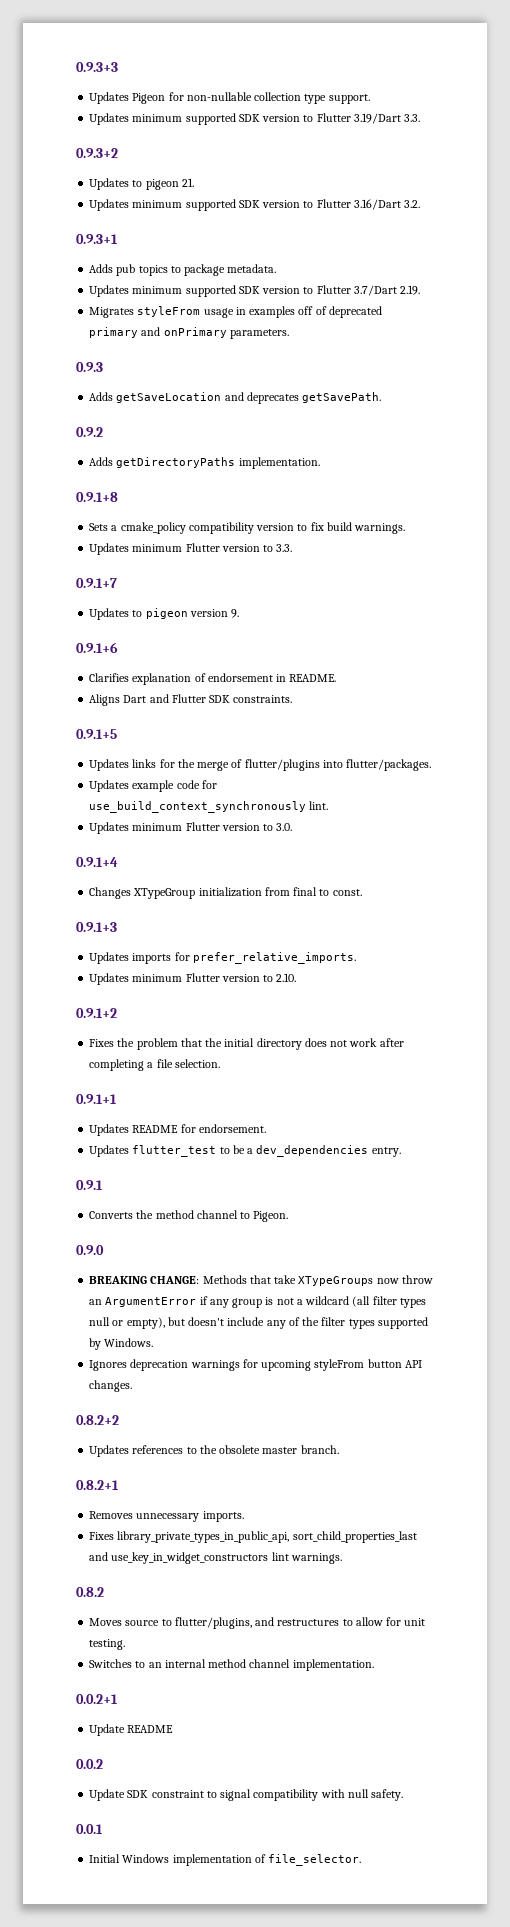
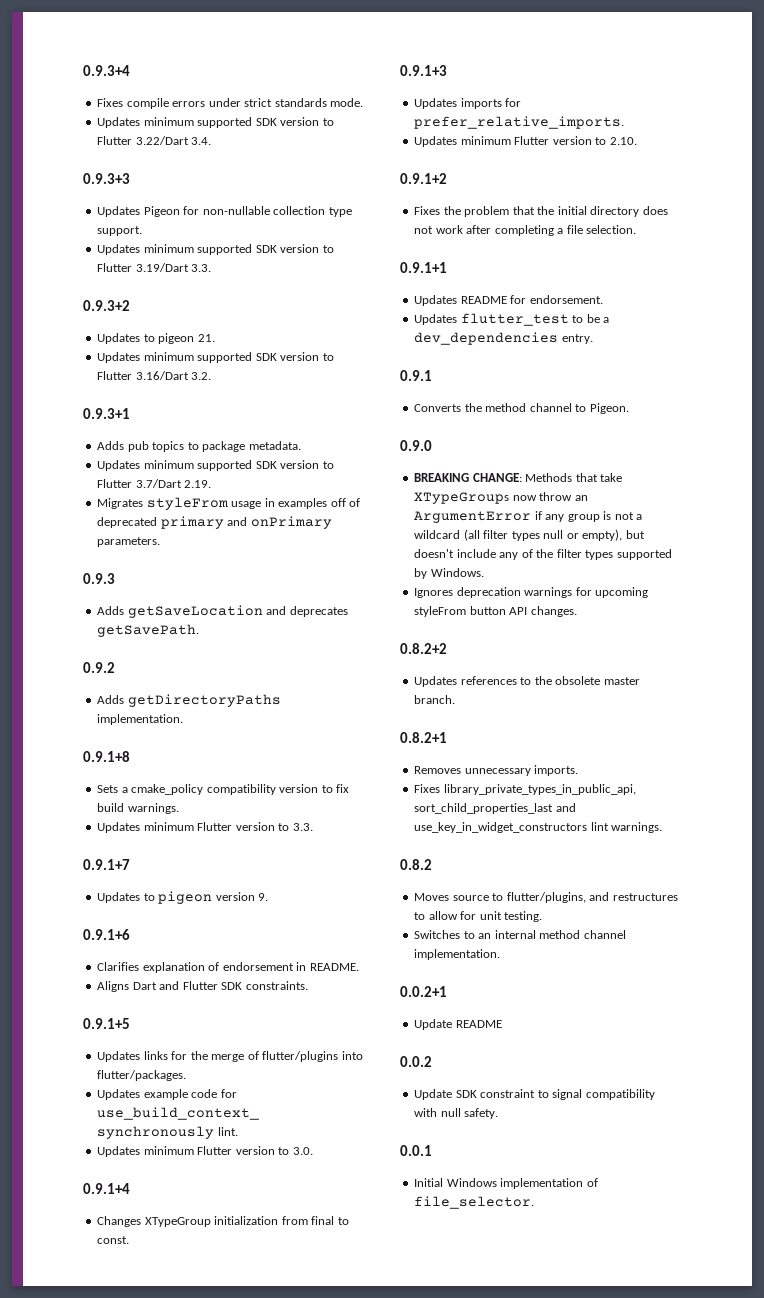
+ 0.9.3+4
+ Fixes compile errors under strict standards mode.
+ Updates minimum supported SDK version to Flutter 3.22/Dart 3.4.

